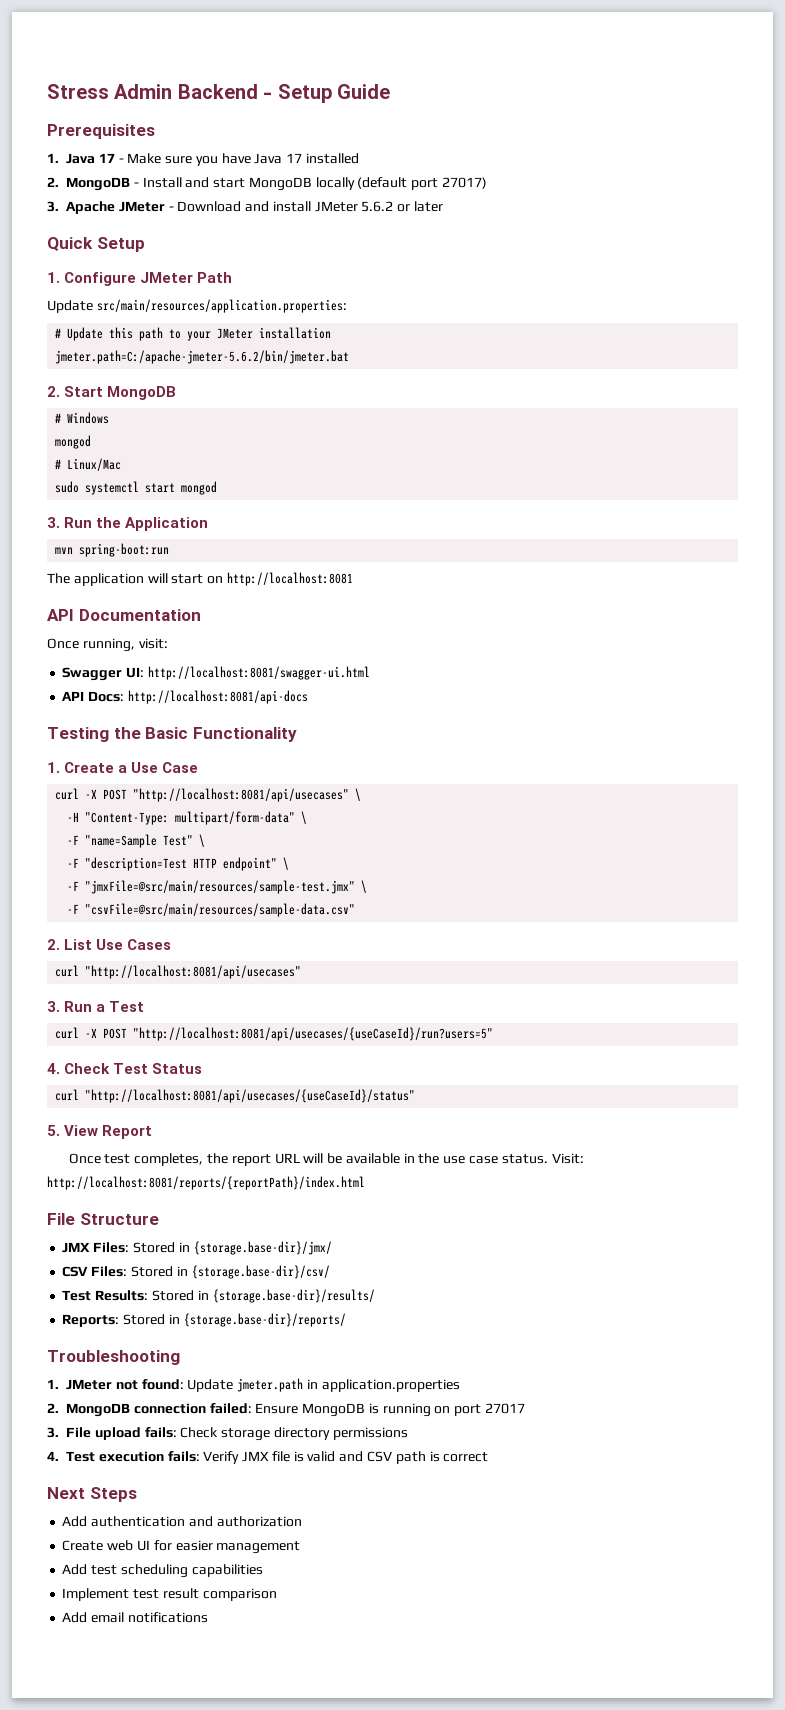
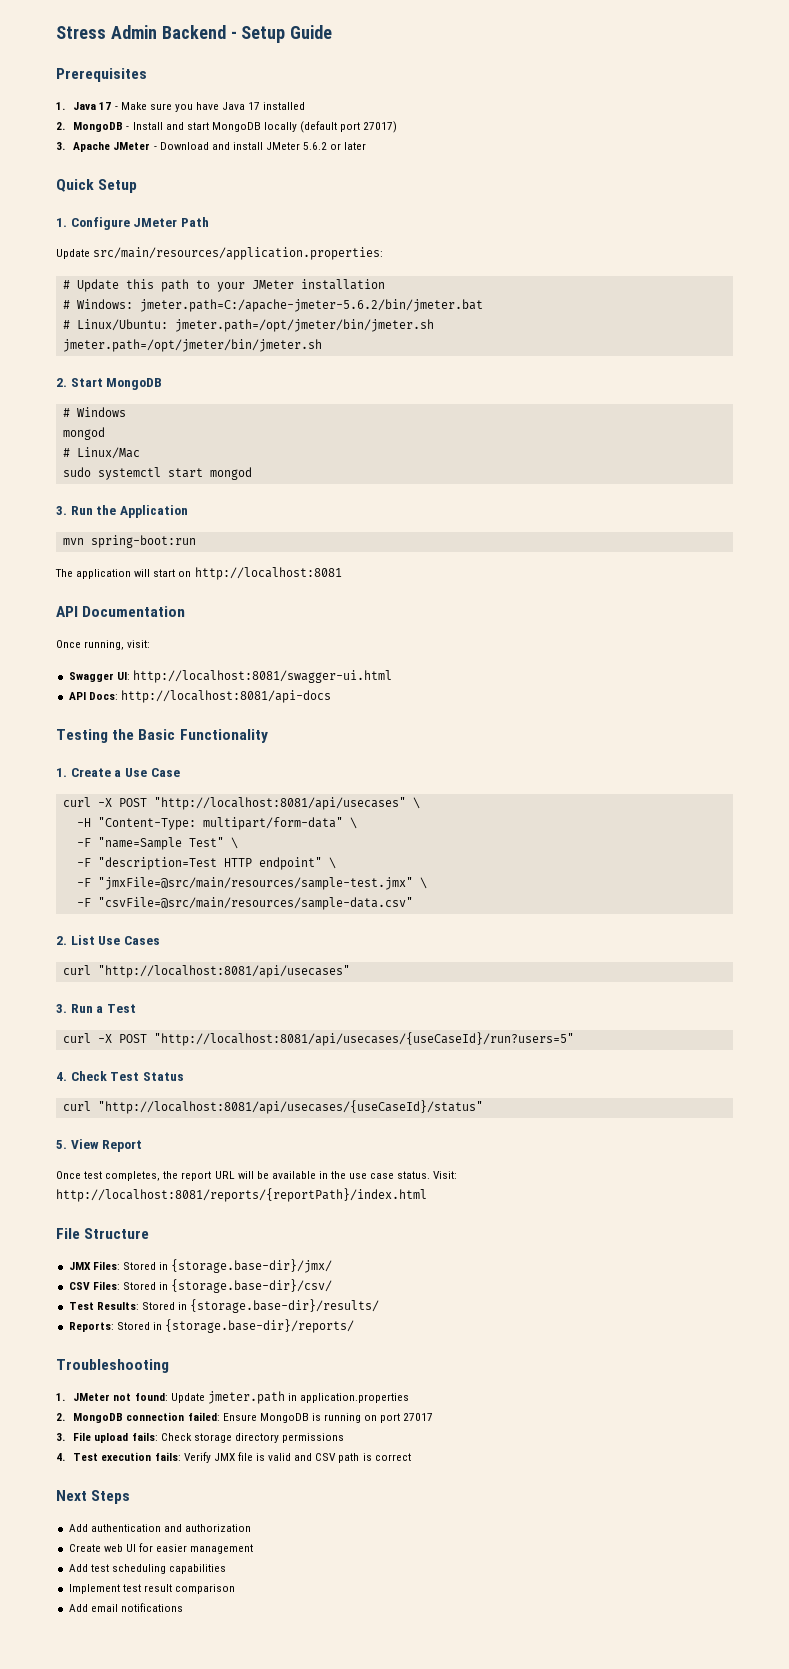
- jmeter.path=C:/apache-jmeter-5.6.2/bin/jmeter.bat
+ # Windows: jmeter.path=C:/apache-jmeter-5.6.2/bin/jmeter.bat
+ # Linux/Ubuntu: jmeter.path=/opt/jmeter/bin/jmeter.sh
+ jmeter.path=/opt/jmeter/bin/jmeter.sh

